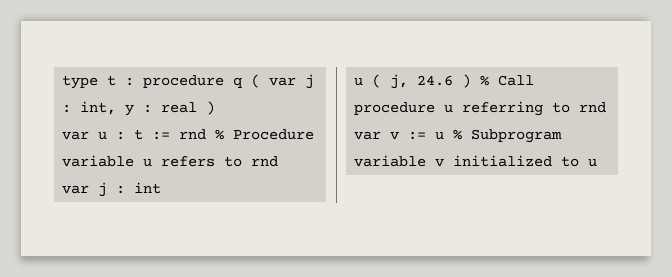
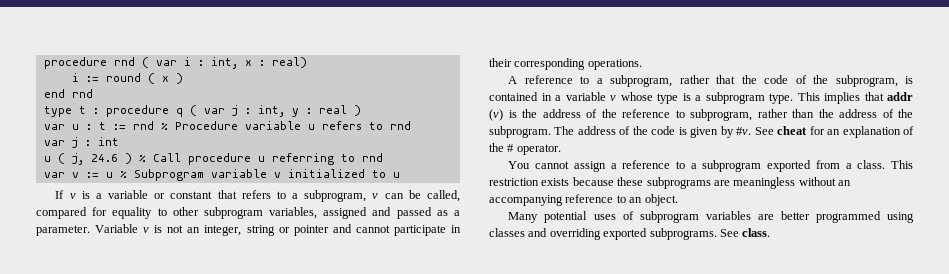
+ procedure rnd ( var i : int, x : real)
+ i := round ( x )
+ end rnd
+ If v is a variable or constant that refers to a subprogram, v can be called, compared for equality to other subprogram variables, assigned and passed as a parameter. Variable v is not an integer, string or pointer and cannot participate in their corresponding operations.
+ A reference to a subprogram, rather that the code of the subprogram, is contained in a variable v whose type is a subprogram type. This implies that addr (v) is the address of the reference to subprogram, rather than the address of the subprogram. The address of the code is given by #v. See cheat for an explanation of the # operator.
+ You cannot assign a reference to a subprogram exported from a class. This restriction exists because these subprograms are meaningless without an accompanying reference to an object.
+ Many potential uses of subprogram variables are better programmed using classes and overriding exported subprograms. See class.

